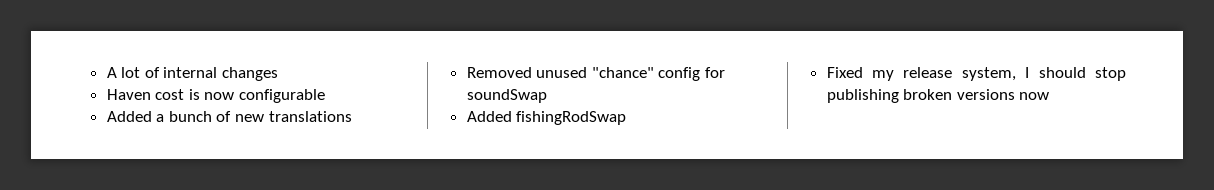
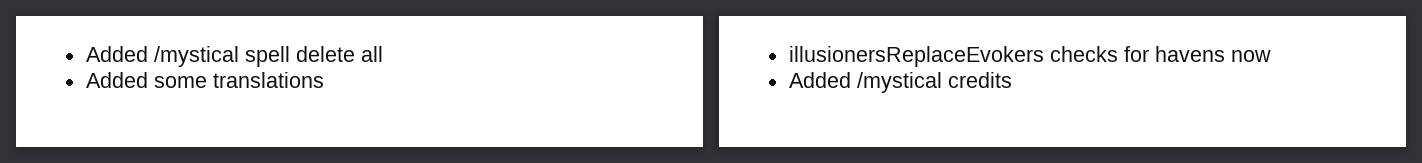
- A lot of internal changes
- Haven cost is now configurable
- Added a bunch of new translations
- Removed unused "chance" config for soundSwap
- Added fishingRodSwap
- Fixed my release system, I should stop publishing broken versions now
+ Added /mystical spell delete all
+ Added some translations
+ illusionersReplaceEvokers checks for havens now
+ Added /mystical credits

